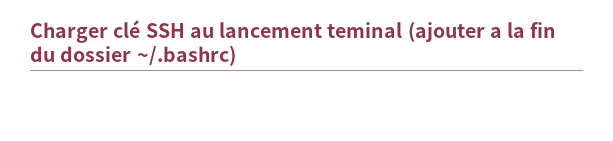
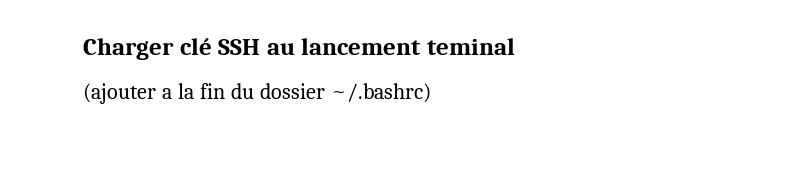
- Charger clé SSH au lancement teminal (ajouter a la fin du dossier ~/.bashrc)
+ Charger clé SSH au lancement teminal
+ (ajouter a la fin du dossier ~/.bashrc)

